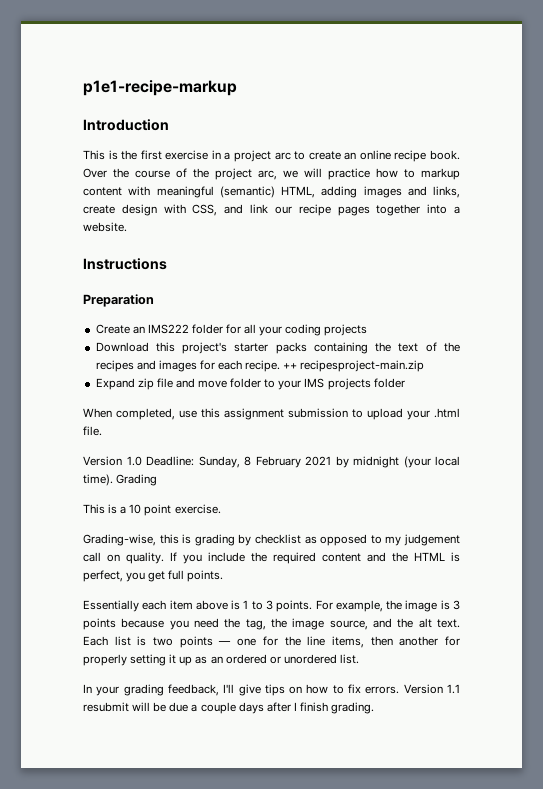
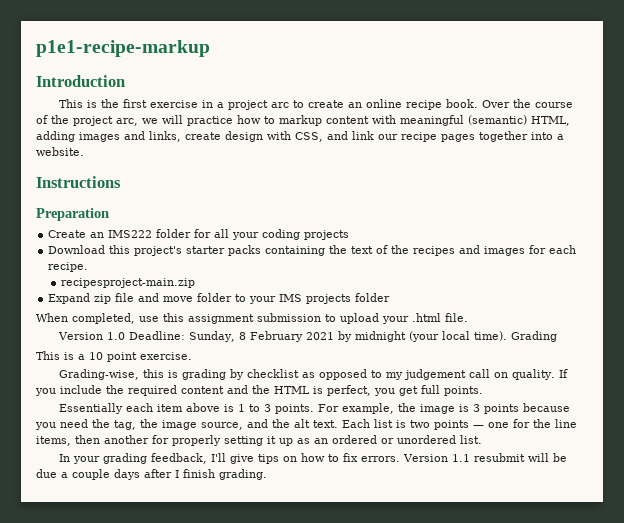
- Download this project's starter packs containing the text of the recipes and images for each recipe. ++ recipesproject-main.zip
+ Download this project's starter packs containing the text of the recipes and images for each recipe.
+ recipesproject-main.zip

